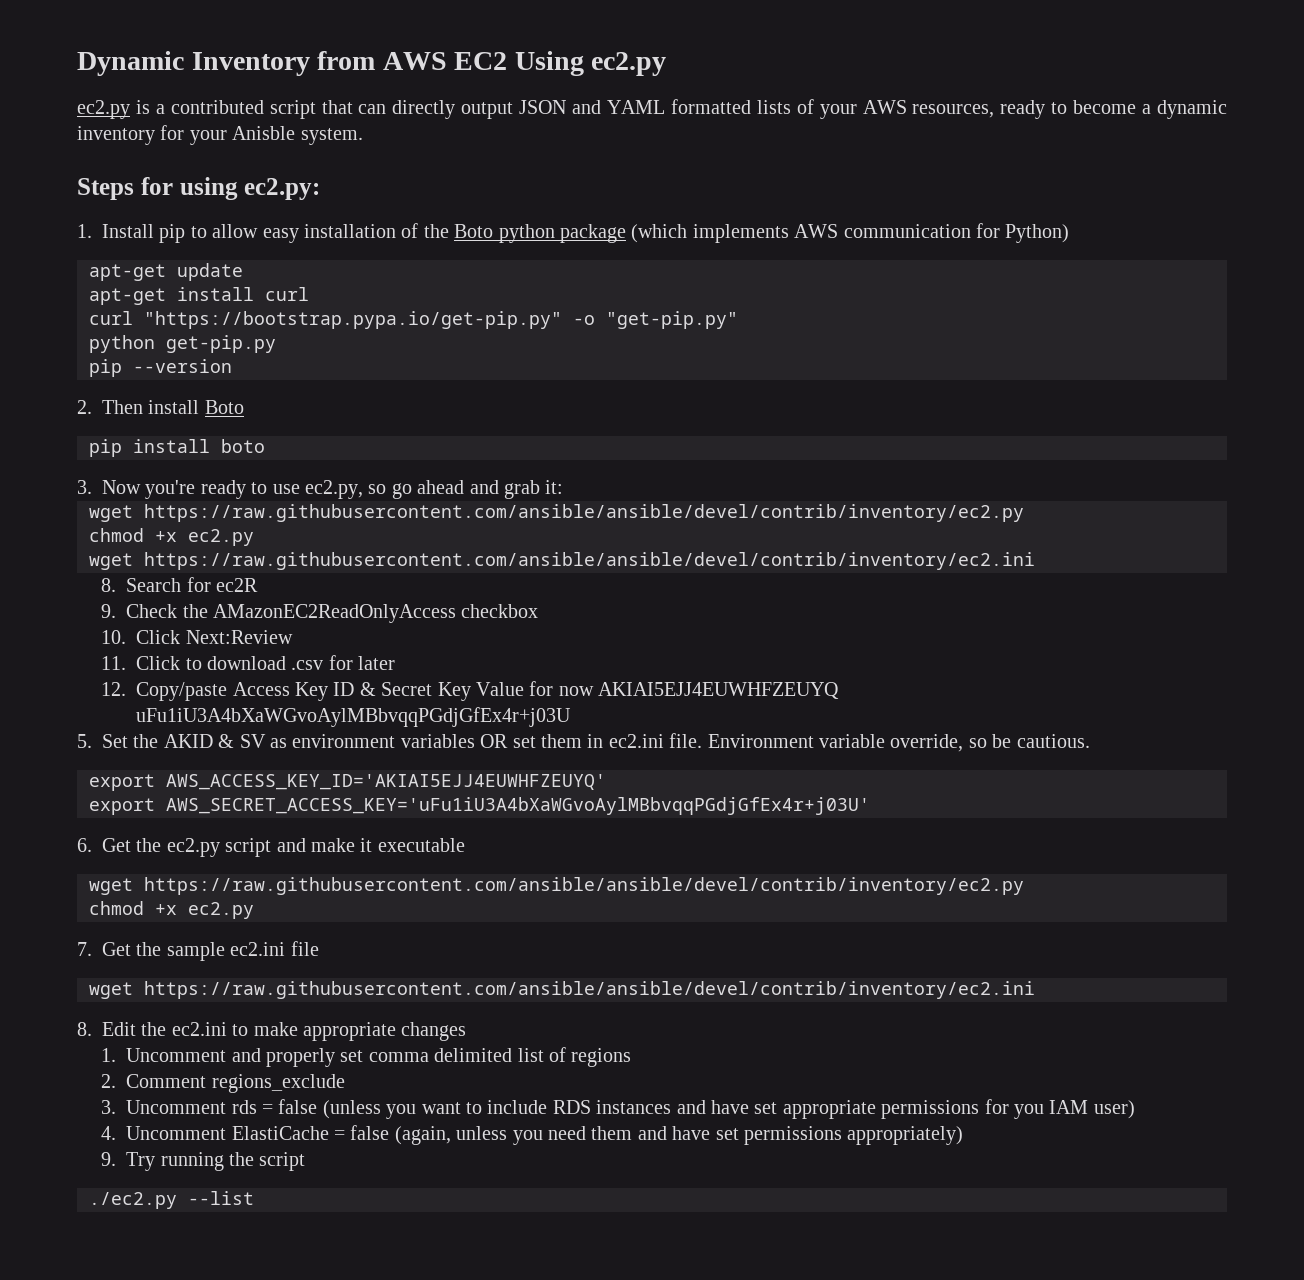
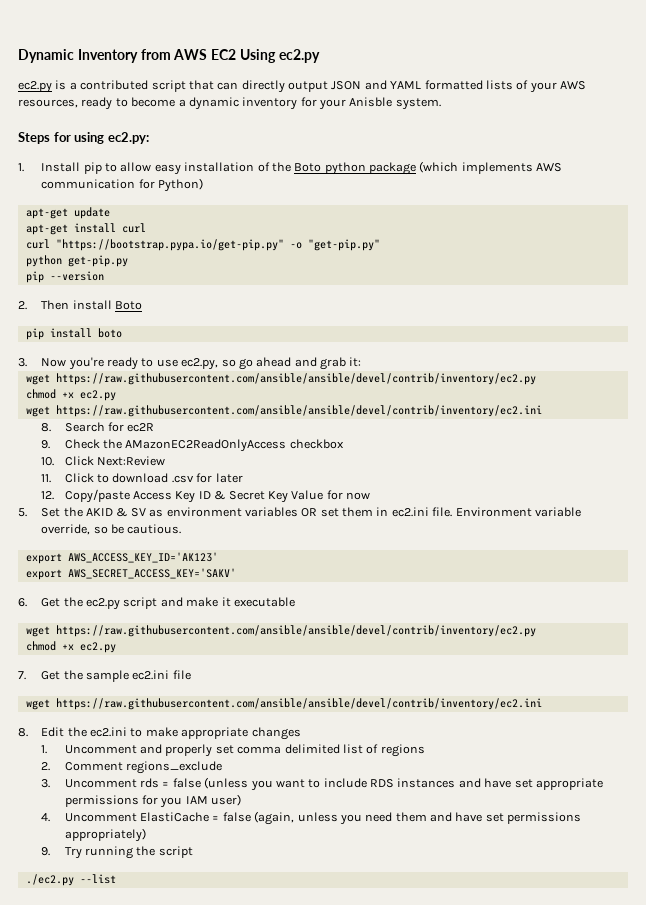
- 12. Copy/paste Access Key ID & Secret Key Value for now AKIAI5EJJ4EUWHFZEUYQ uFu1iU3A4bXaWGvoAylMBbvqqPGdjGfEx4r+j03U
+ 12. Copy/paste Access Key ID & Secret Key Value for now
- export AWS_ACCESS_KEY_ID='AKIAI5EJJ4EUWHFZEUYQ'
- export AWS_SECRET_ACCESS_KEY='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'
+ export AWS_ACCESS_KEY_ID='AK123'
+ export AWS_SECRET_ACCESS_KEY='SAKV'

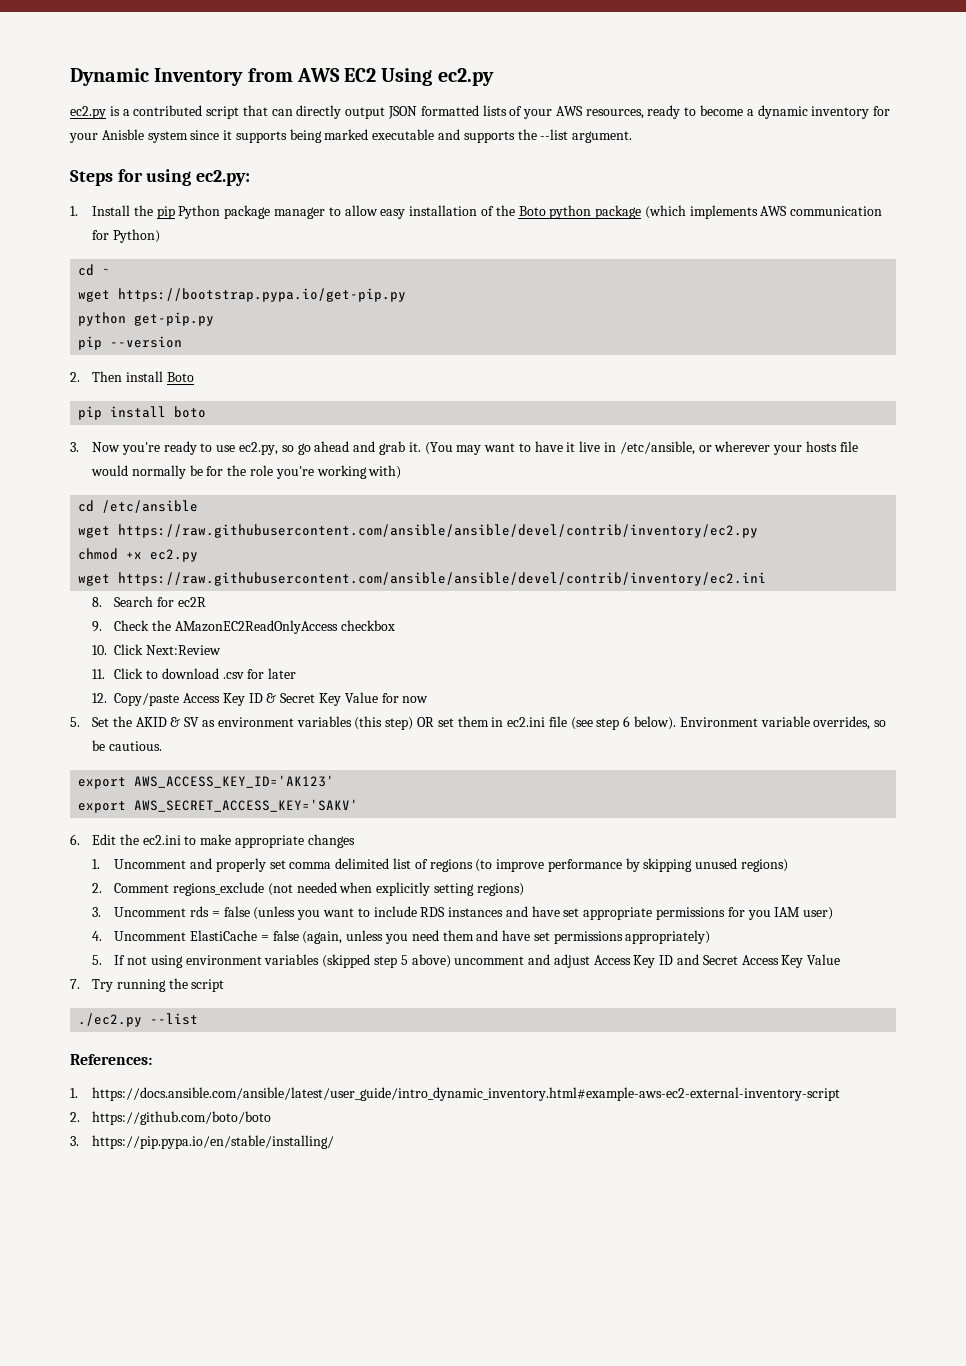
- ec2.py is a contributed script that can directly output JSON and YAML formatted lists of your AWS resources, ready to become a dynamic inventory for your Anisble system.
+ ec2.py is a contributed script that can directly output JSON formatted lists of your AWS resources, ready to become a dynamic inventory for your Anisble system since it supports being marked executable and supports the --list argument.
- 1. Install pip to allow easy installation of the Boto python package (which implements AWS communication for Python)
+ 1. Install the pip Python package manager to allow easy installation of the Boto python package (which implements AWS communication for Python)
- apt-get update
- apt-get install curl
- curl "https://bootstrap.pypa.io/get-pip.py" -o "get-pip.py"
+ cd ~
+ wget https://bootstrap.pypa.io/get-pip.py
- 3. Now you're ready to use ec2.py, so go ahead and grab it:
+ 3. Now you're ready to use ec2.py, so go ahead and grab it. (You may want to have it live in /etc/ansible, or wherever your hosts file would normally be for the role you're working with)
+ cd /etc/ansible
- 5. Set the AKID & SV as environment variables OR set them in ec2.ini file.
+ 5. Set the AKID & SV as environment variables (this step) OR set them in ec2.ini file (see step 6 below).
- Environment variable override, so be cautious.
+ Environment variable overrides, so be cautious.
- 6. Get the ec2.py script and make it executable
- wget https://raw.githubusercontent.com/ansible/ansible/devel/contrib/inventory/ec2.py
- chmod +x ec2.py
- 7. Get the sample ec2.ini file
- wget https://raw.githubusercontent.com/ansible/ansible/devel/contrib/inventory/ec2.ini
- 8. Edit the ec2.ini to make appropriate changes
+ 6. Edit the ec2.ini to make appropriate changes
- 1. Uncomment and properly set comma delimited list of regions
- 2. Comment regions_exclude
+ 1. Uncomment and properly set comma delimited list of regions (to improve performance by skipping unused regions)
+ 2. Comment regions_exclude (not needed when explicitly setting regions)
- 9. Try running the script
+ 5. If not using environment variables (skipped step 5 above) uncomment and adjust Access Key ID and Secret Access Key Value
+ 7. Try running the script
+ References:
+ 1. https://docs.ansible.com/ansible/latest/user_guide/intro_dynamic_inventory.html#example-aws-ec2-external-inventory-script
+ 2. https://github.com/boto/boto
+ 3. https://pip.pypa.io/en/stable/installing/

